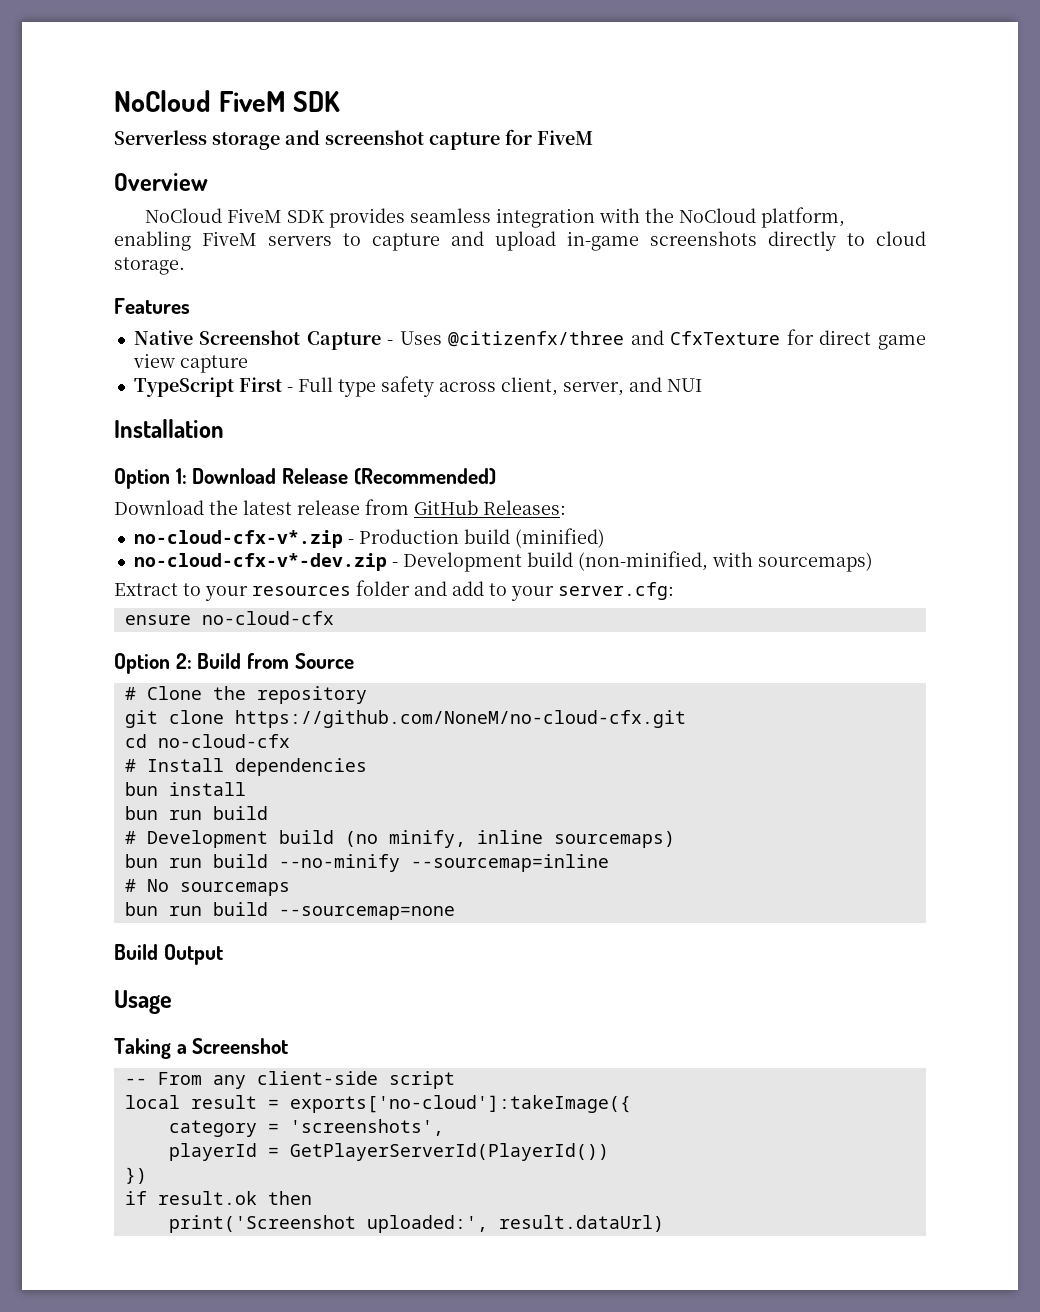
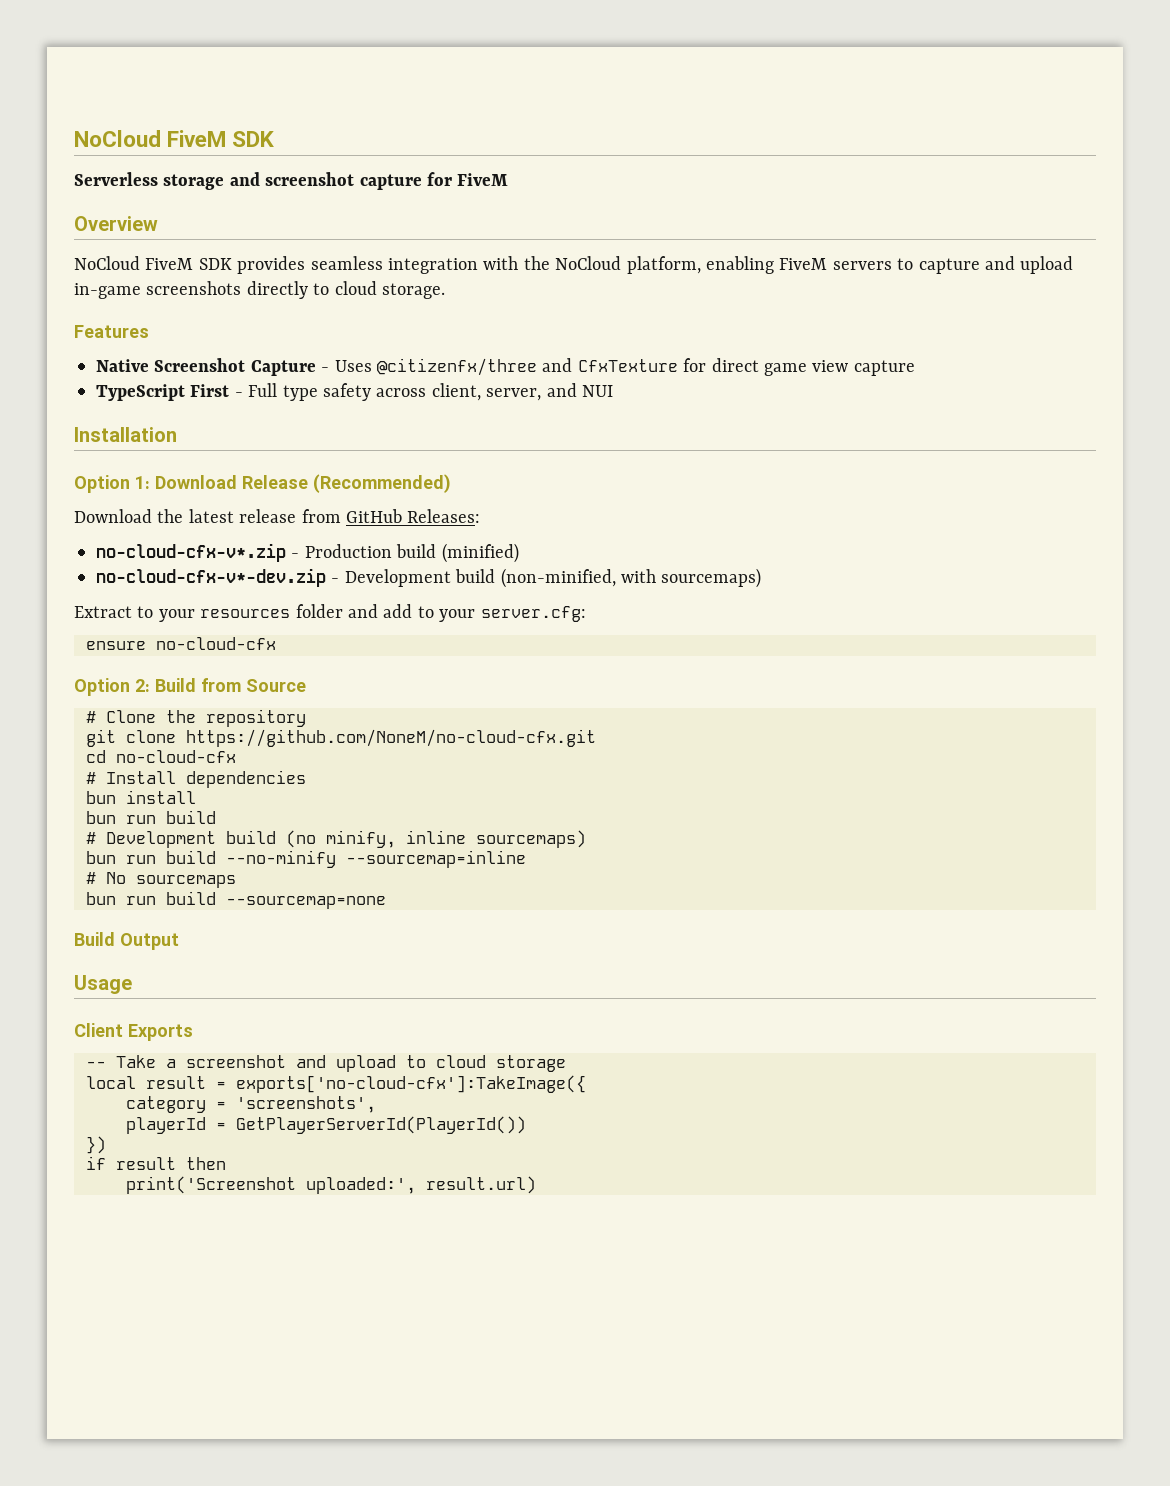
- Taking a Screenshot
- -- From any client-side script
+ Client Exports
+ -- Take a screenshot and upload to cloud storage
- local result = exports['no-cloud']:takeImage({
+ local result = exports['no-cloud-cfx']:TakeImage({
- if result.ok then
+ if result then
- print('Screenshot uploaded:', result.dataUrl)
+ print('Screenshot uploaded:', result.url)

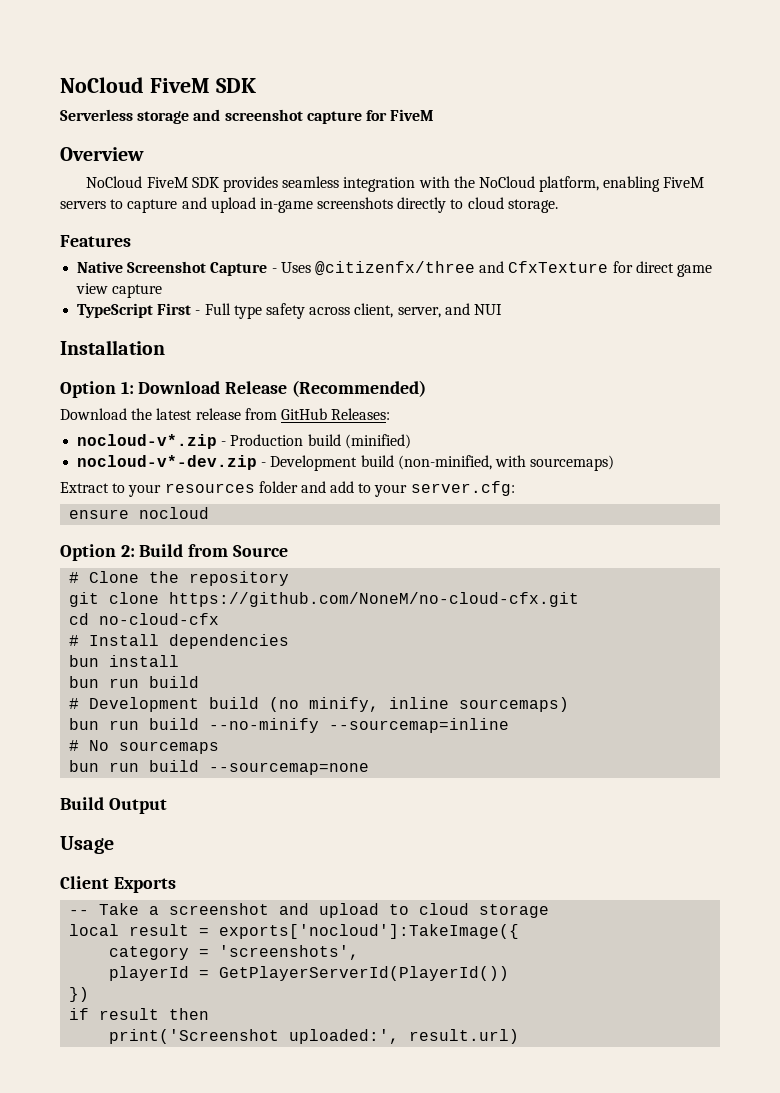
- no-cloud-cfx-v*.zip - Production build (minified)
+ nocloud-v*.zip - Production build (minified)
- no-cloud-cfx-v*-dev.zip - Development build (non-minified, with sourcemaps)
+ nocloud-v*-dev.zip - Development build (non-minified, with sourcemaps)
- ensure no-cloud-cfx
+ ensure nocloud
- local result = exports['no-cloud-cfx']:TakeImage({
+ local result = exports['nocloud']:TakeImage({

